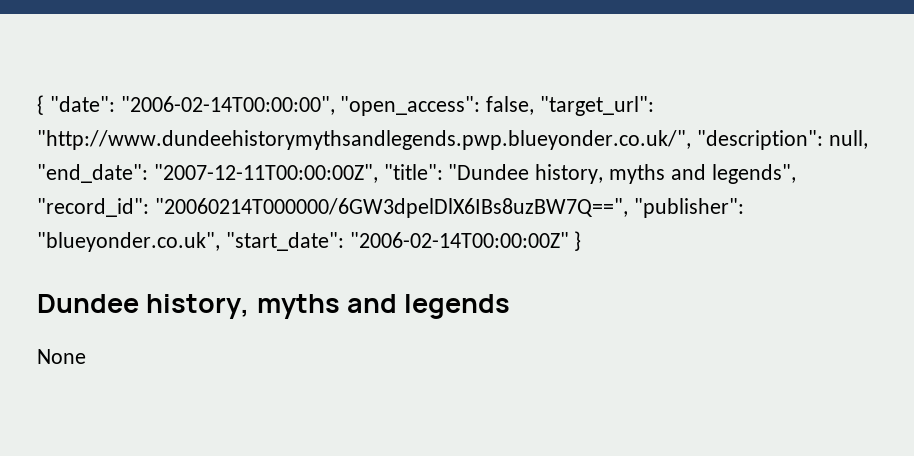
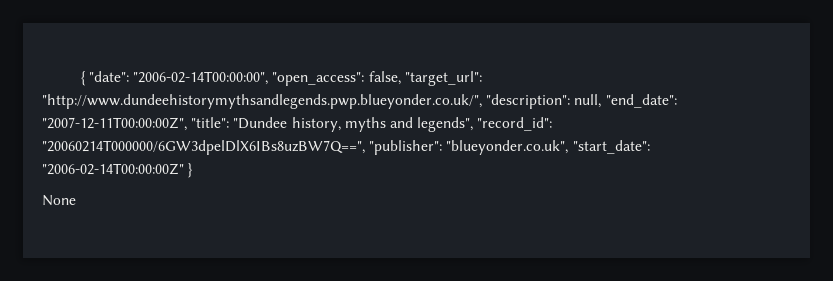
- Dundee history, myths and legends

